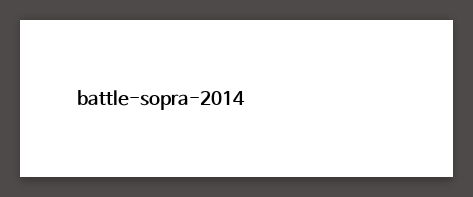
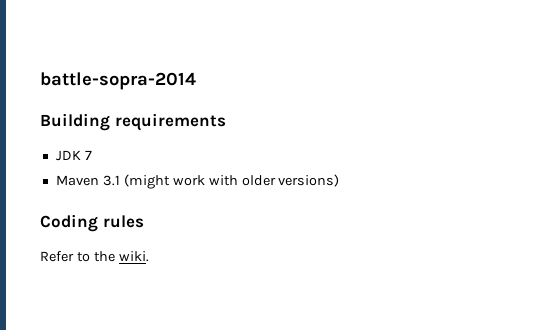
+ Building requirements
+ JDK 7
+ Maven 3.1 (might work with older versions)
+ Coding rules
+ Refer to the wiki.

